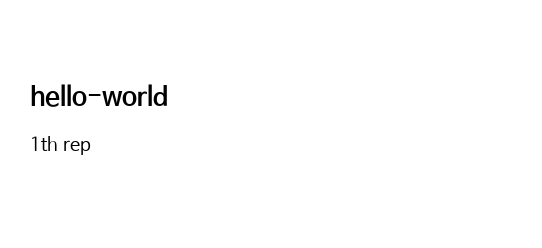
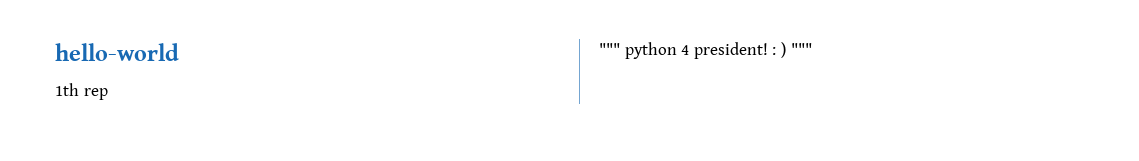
+ """ python 4 president! : ) """

